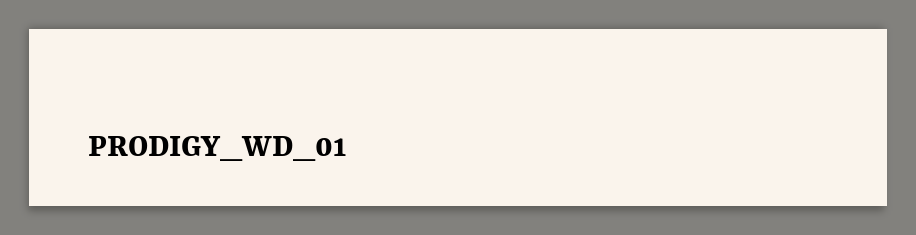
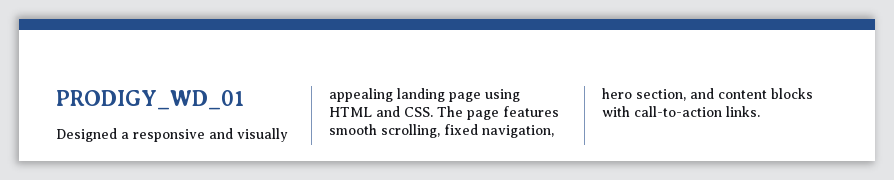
+ Designed a responsive and visually appealing landing page using HTML and CSS. The page features smooth scrolling, fixed navigation, hero section, and content blocks with call-to-action links.

